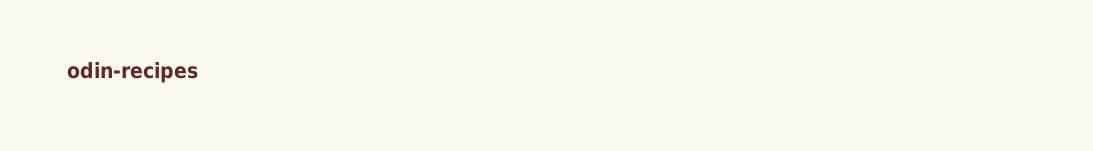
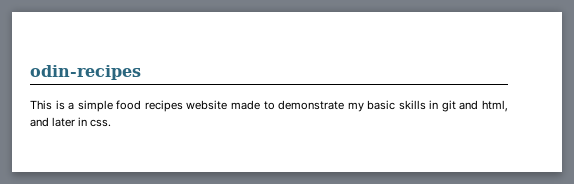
+ This is a simple food recipes website made to demonstrate my basic skills in git and html, and later in css.

